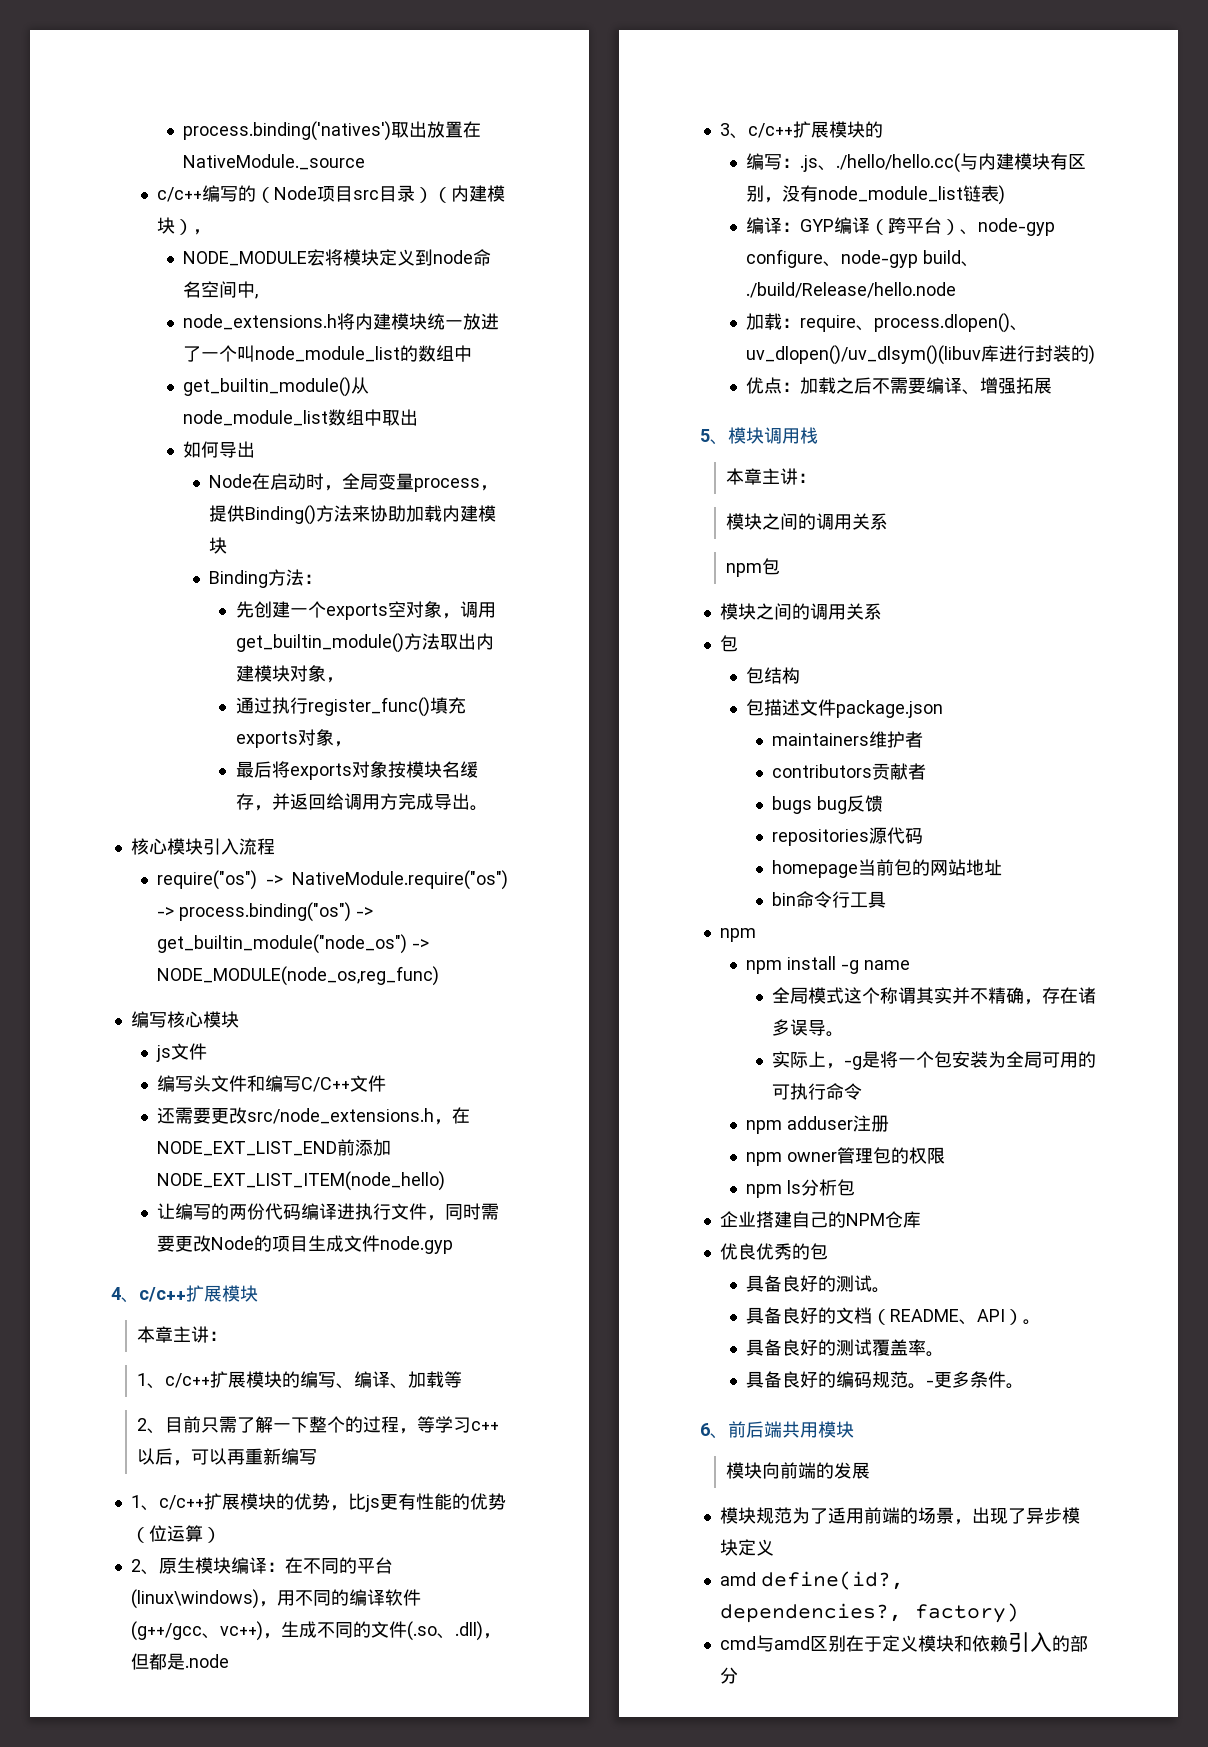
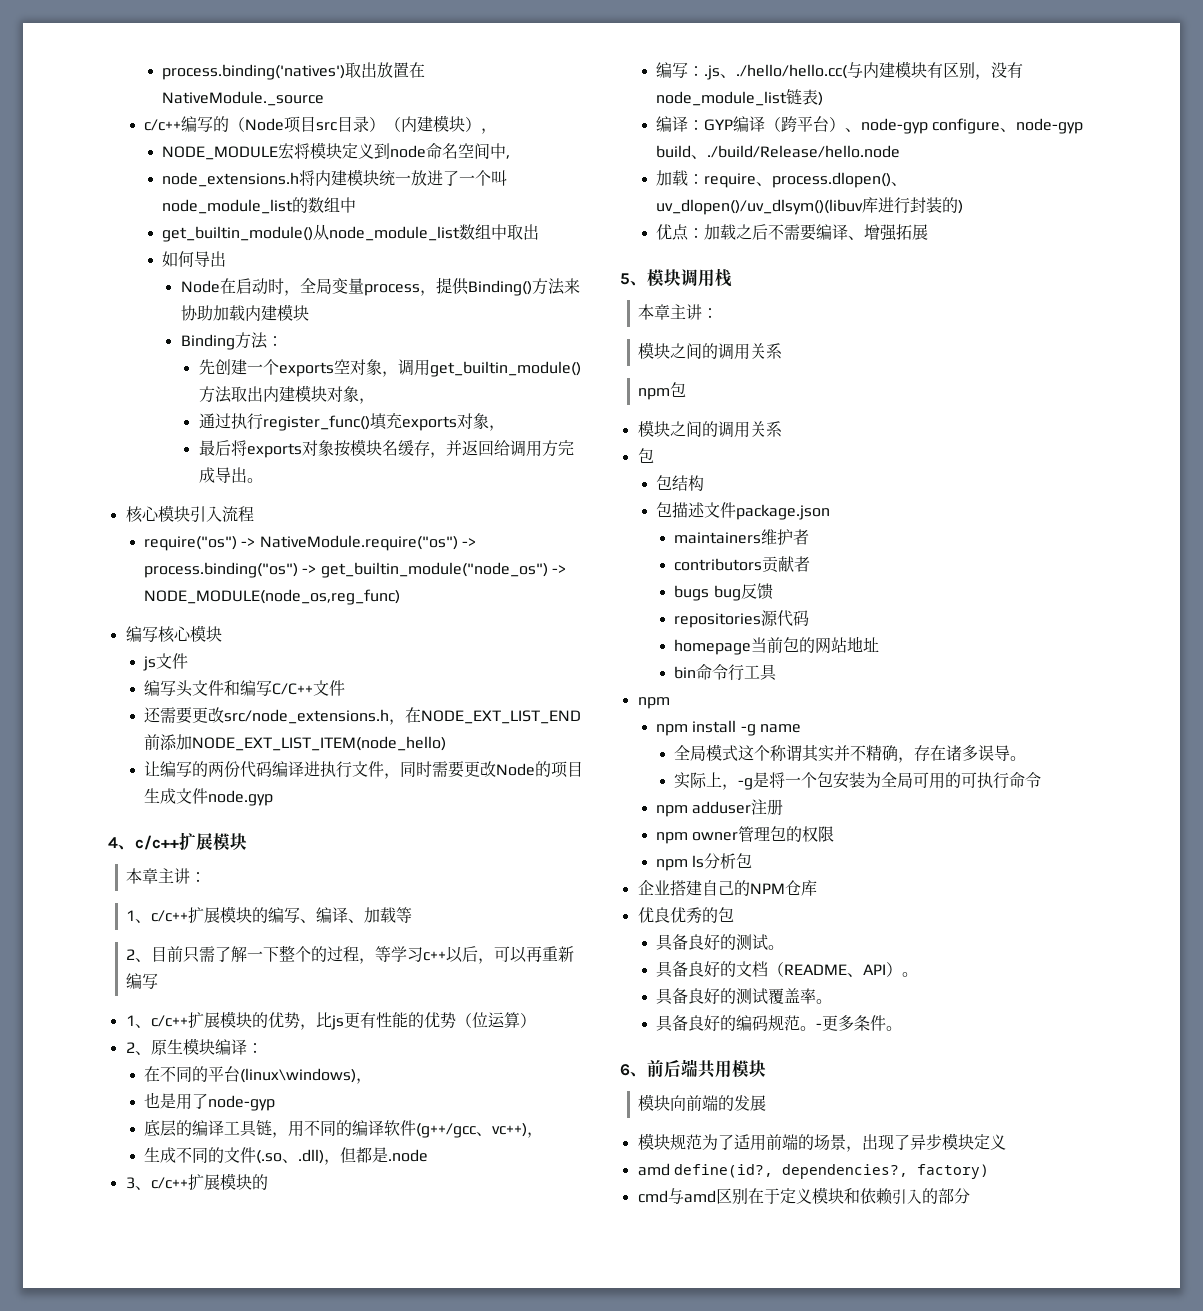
- 2、原生模块编译：在不同的平台(linux\windows)，用不同的编译软件(g++/gcc、vc++)，生成不同的文件(.so、.dll)，但都是.node
+ 2、原生模块编译：
+ 在不同的平台(linux\windows)，
+ 也是用了node-gyp
+ 底层的编译工具链，用不同的编译软件(g++/gcc、vc++)，
+ 生成不同的文件(.so、.dll)，但都是.node

